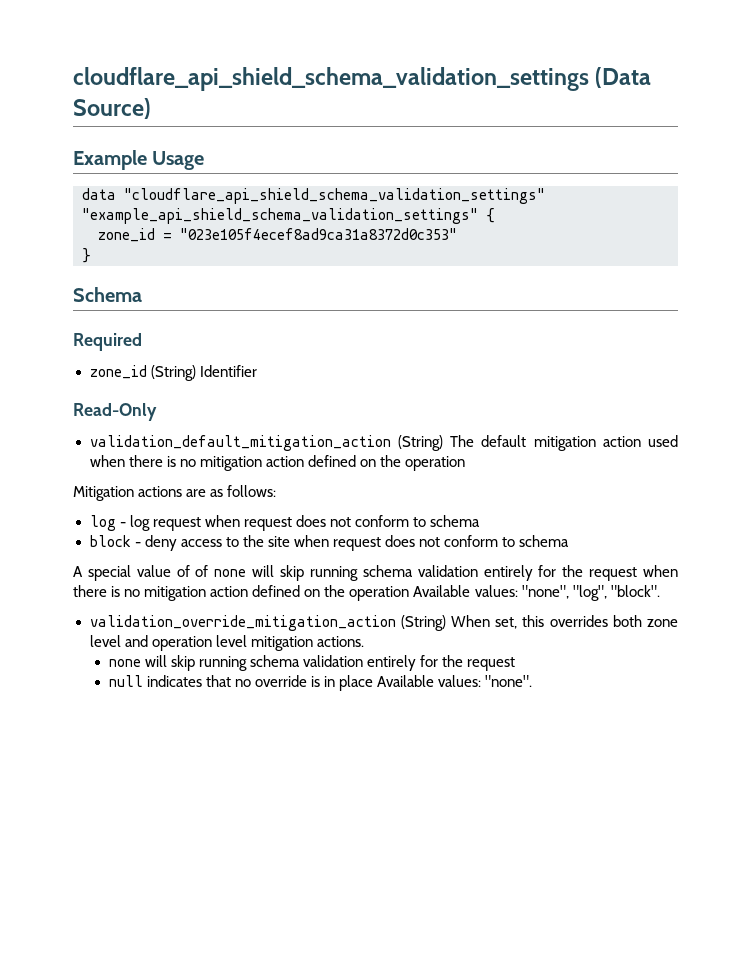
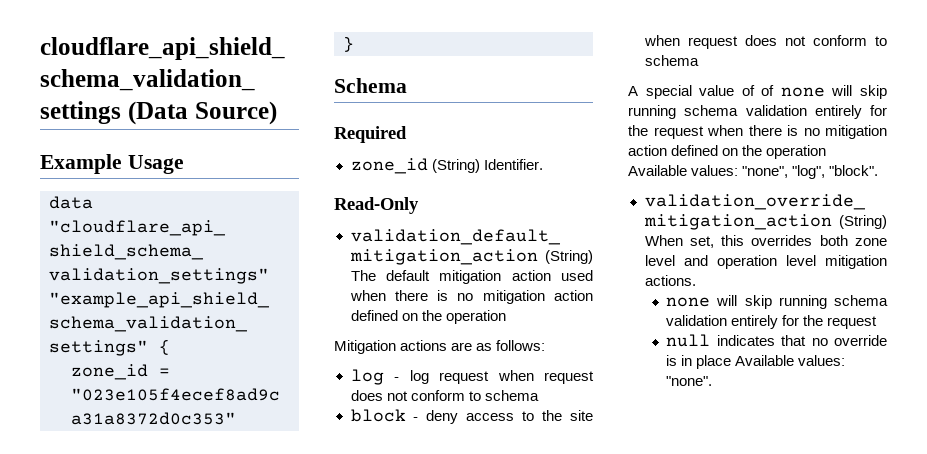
- zone_id (String) Identifier
+ zone_id (String) Identifier.

